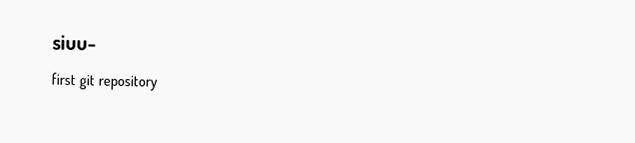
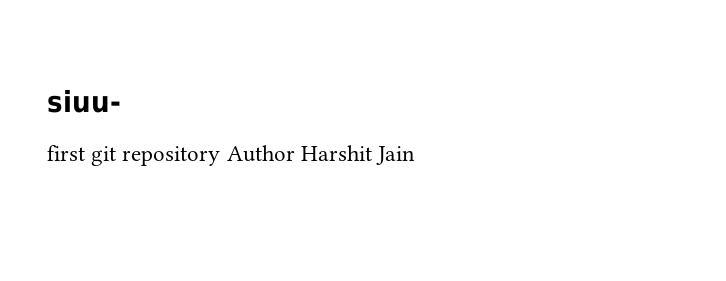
- first git repository
+ first git repository Author Harshit Jain

